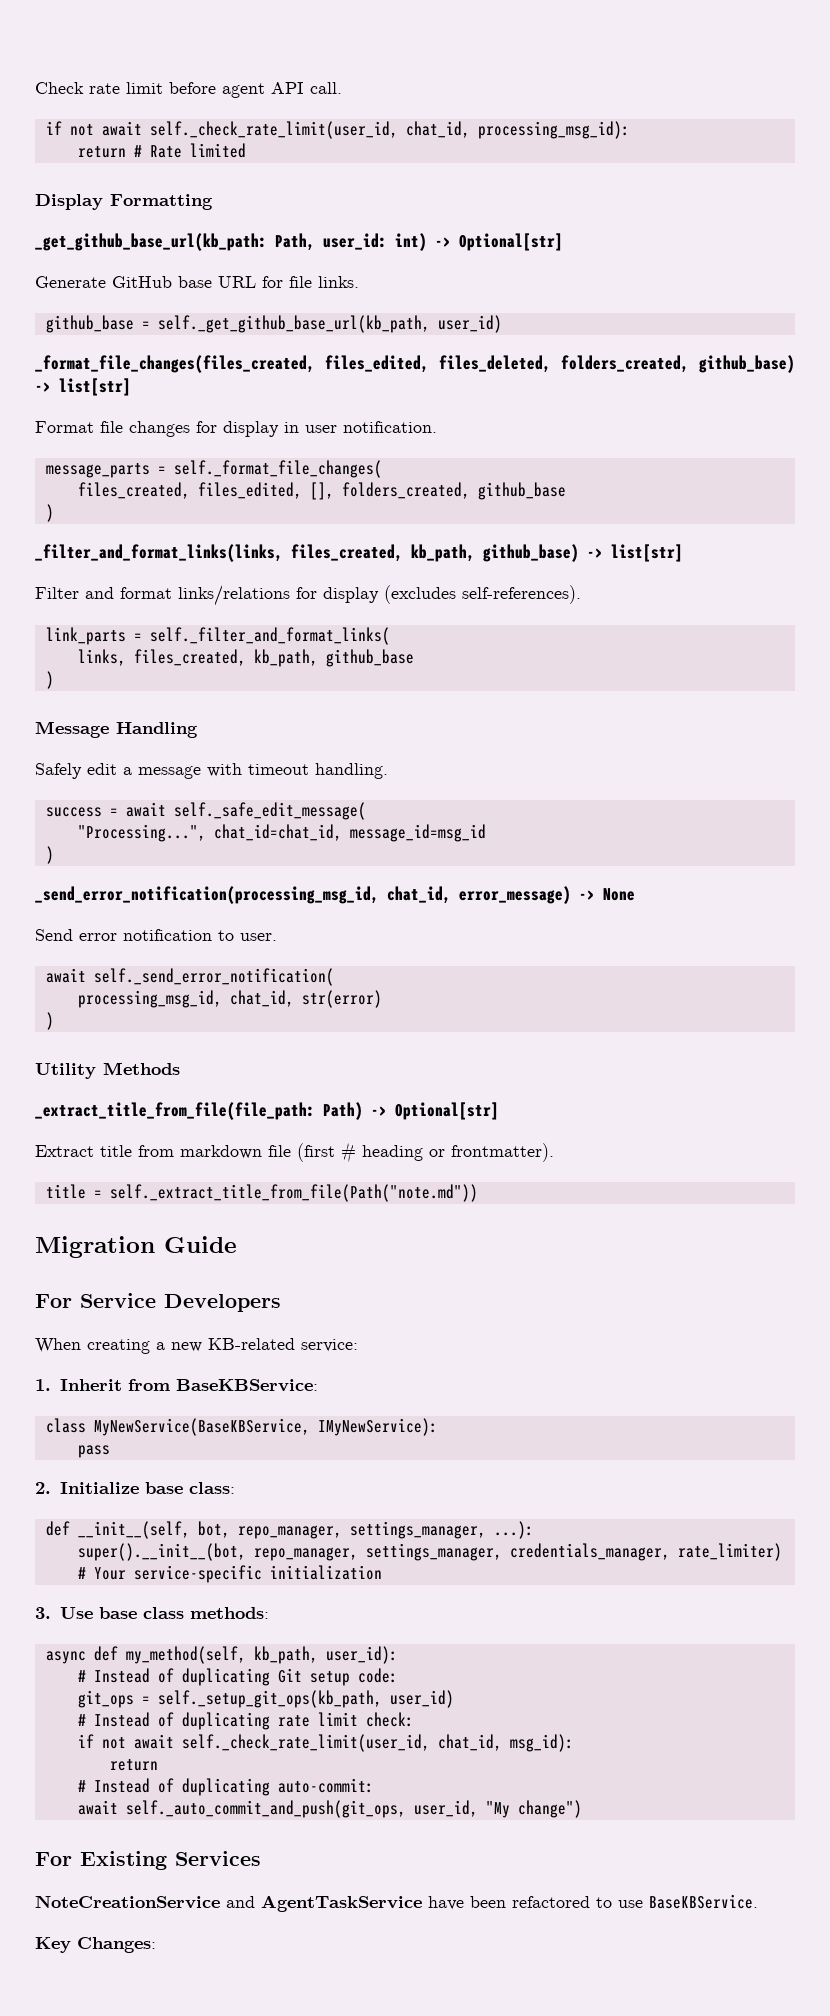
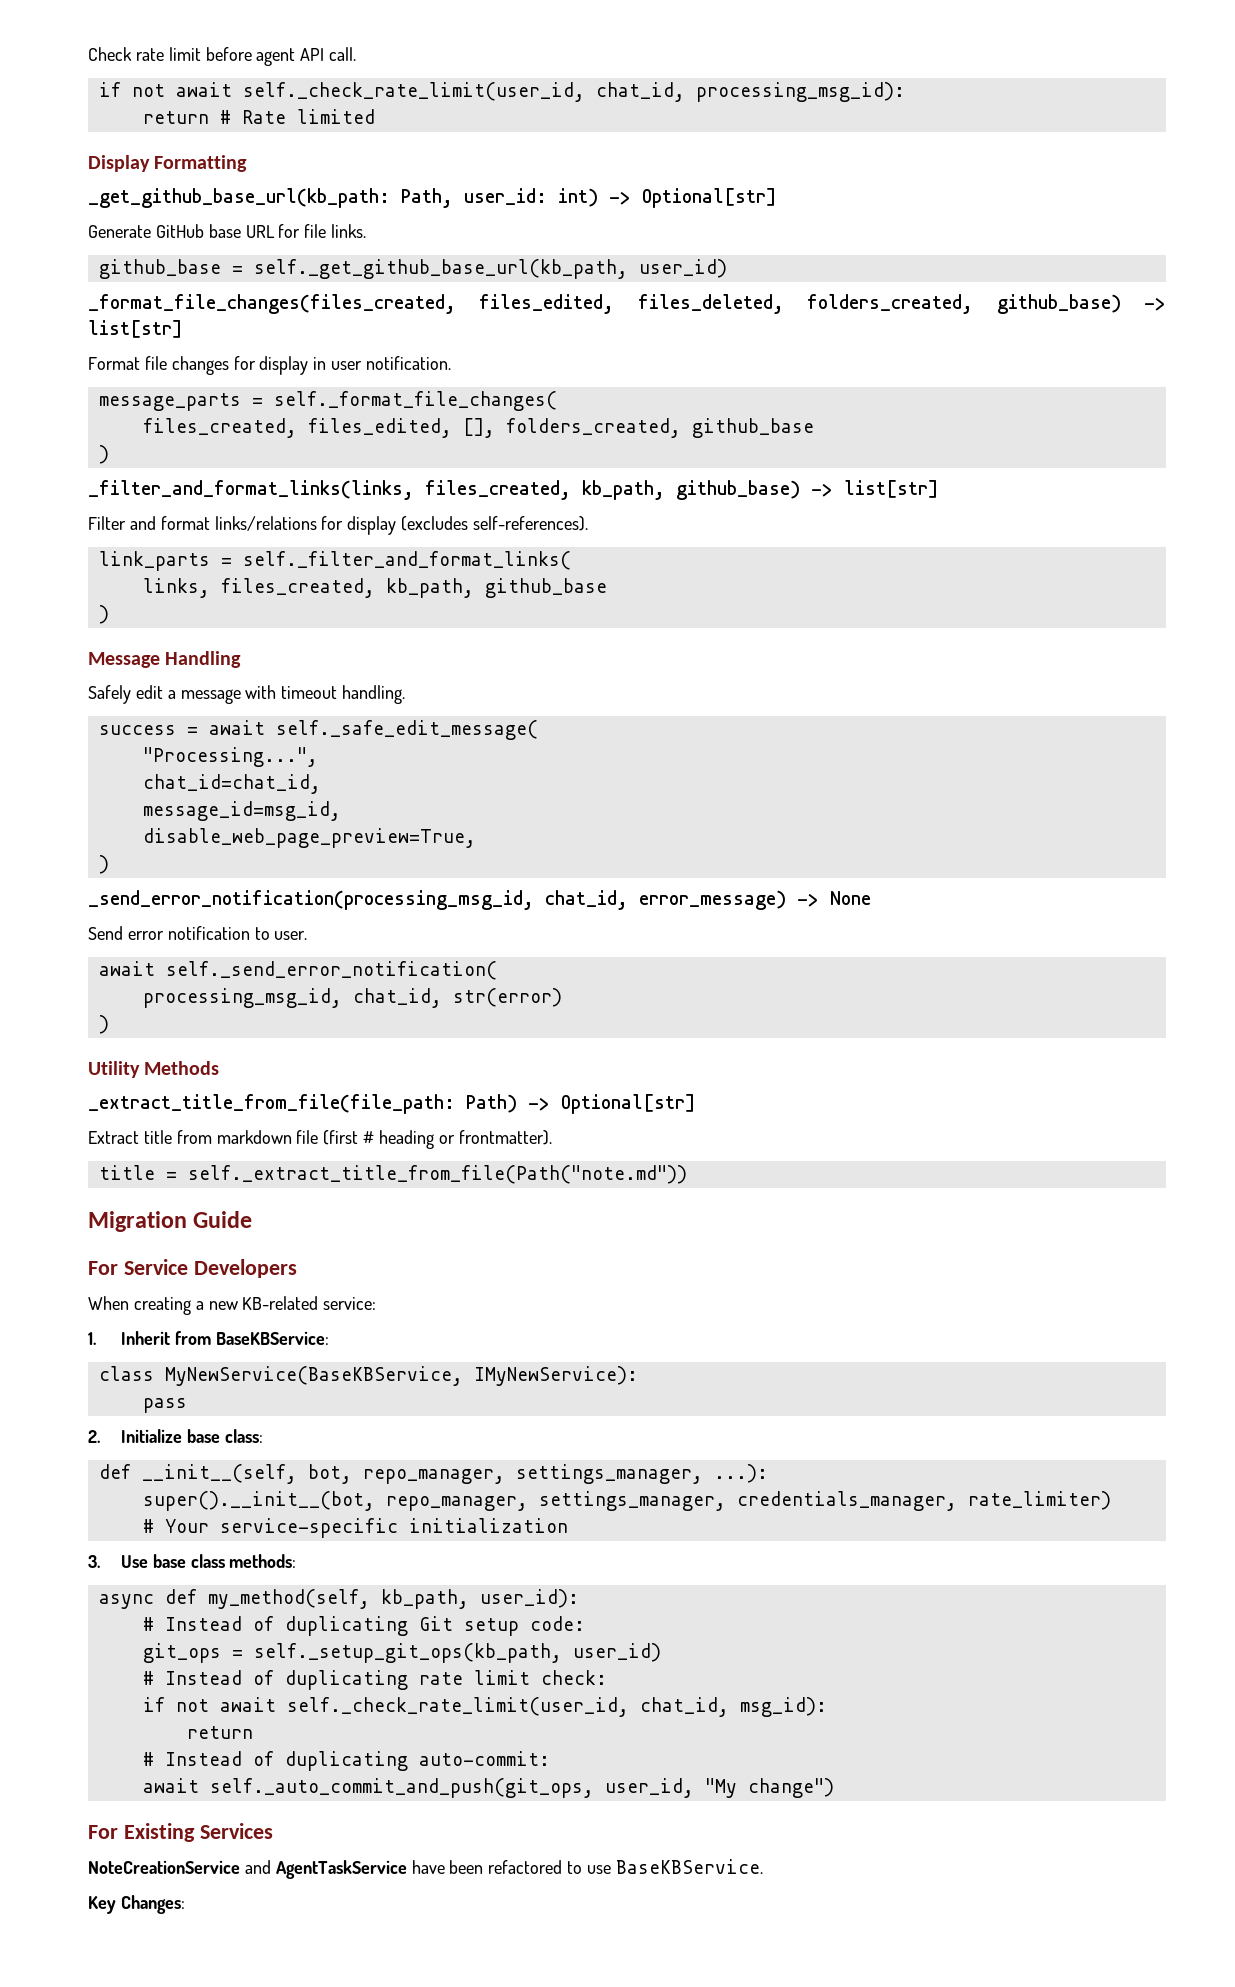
- "Processing...", chat_id=chat_id, message_id=msg_id
+ "Processing...",
+ chat_id=chat_id,
+ message_id=msg_id,
+ disable_web_page_preview=True,

